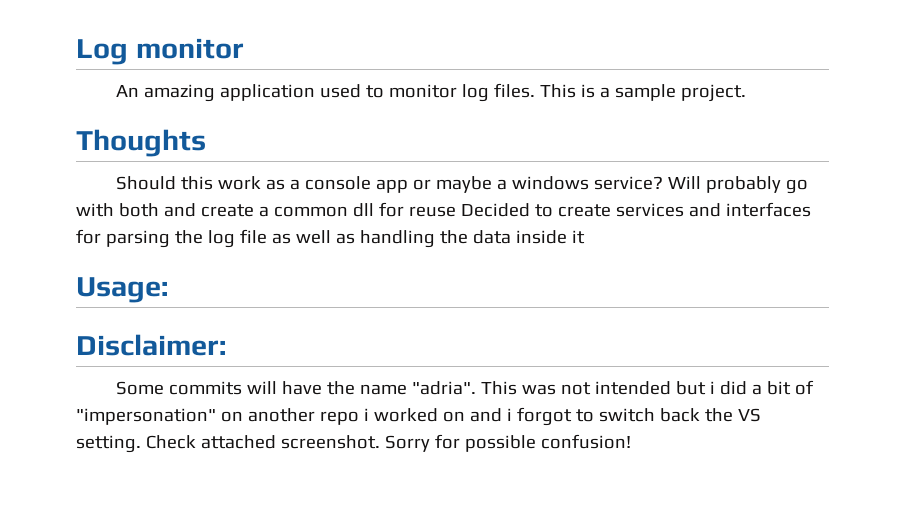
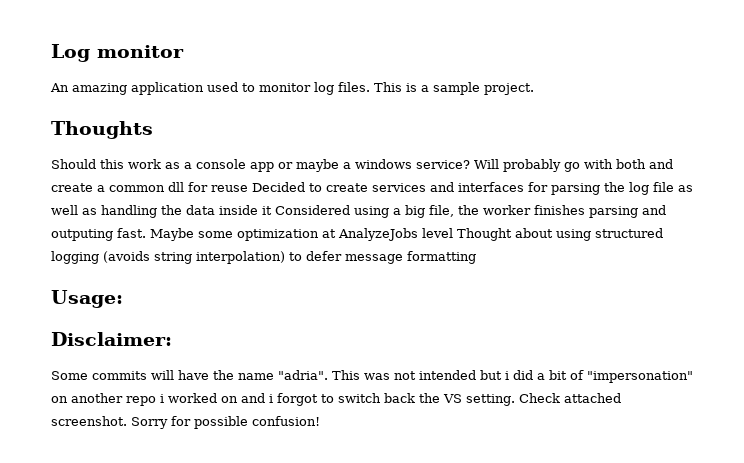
- Will probably go with both and create a common dll for reuse Decided to create services and interfaces for parsing the log file as well as handling the data inside it
+ Will probably go with both and create a common dll for reuse Decided to create services and interfaces for parsing the log file as well as handling the data inside it Considered using a big file, the worker finishes parsing and outputing fast. Maybe some optimization at AnalyzeJobs level Thought about using structured logging (avoids string interpolation) to defer message formatting

